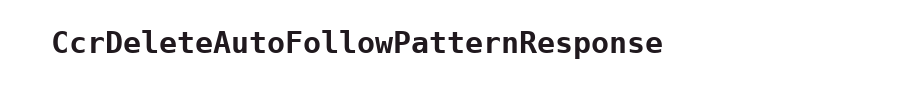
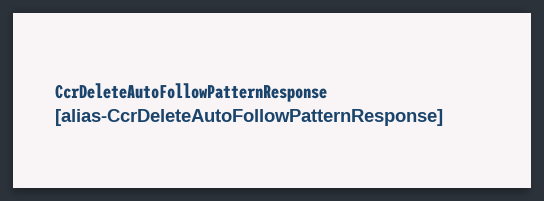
- CcrDeleteAutoFollowPatternResponse
+ CcrDeleteAutoFollowPatternResponse [alias-CcrDeleteAutoFollowPatternResponse]

